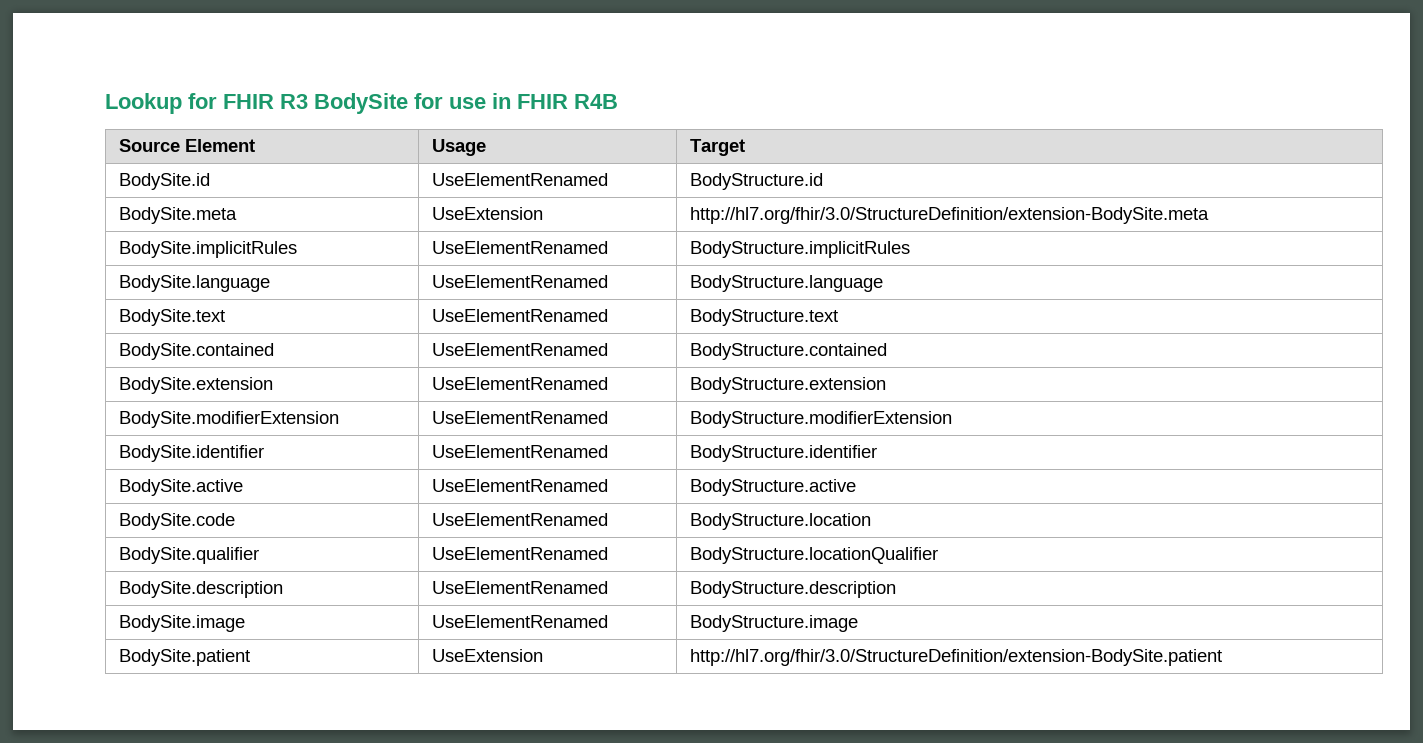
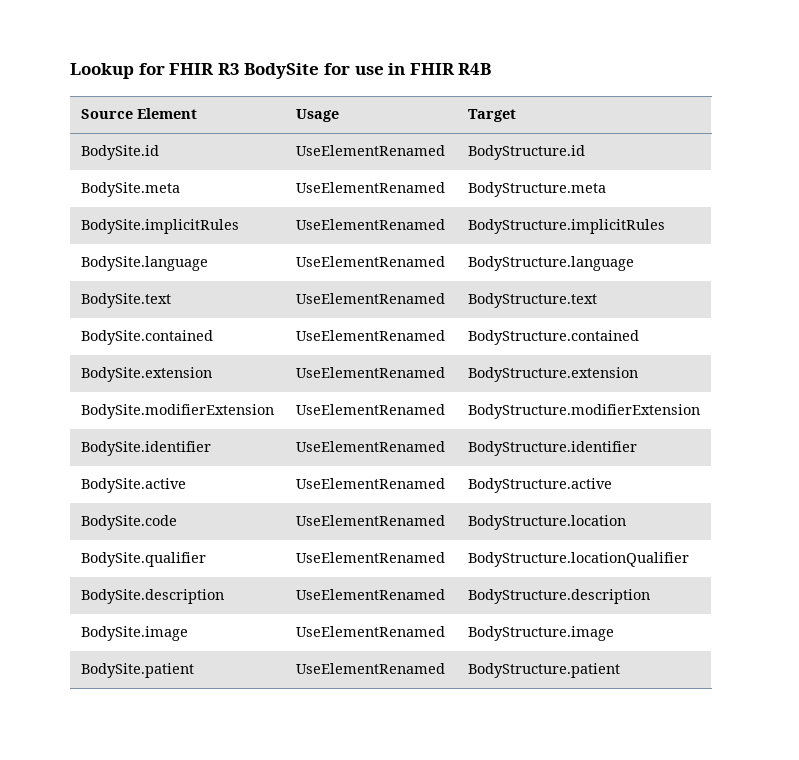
- BodySite.meta | UseExtension | http://hl7.org/fhir/3.0/StructureDefinition/extension-BodySite.meta
+ BodySite.meta | UseElementRenamed | BodyStructure.meta
- BodySite.patient | UseExtension | http://hl7.org/fhir/3.0/StructureDefinition/extension-BodySite.patient
+ BodySite.patient | UseElementRenamed | BodyStructure.patient

